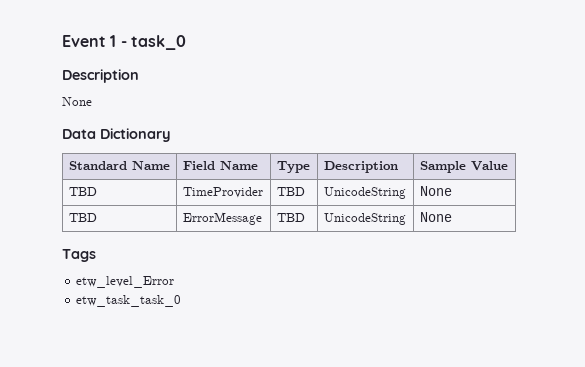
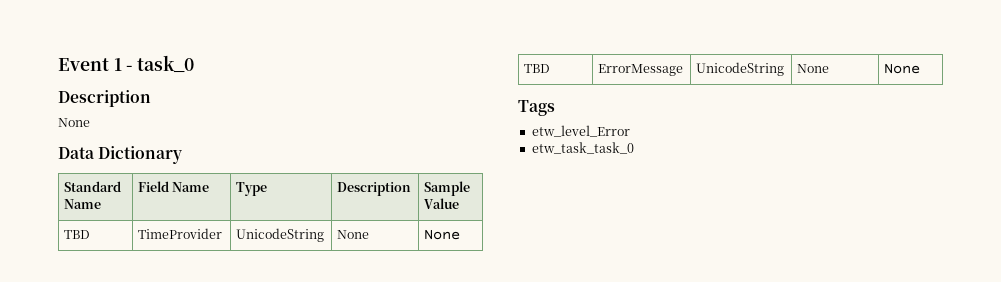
- TBD | TimeProvider | TBD | UnicodeString | None
+ TBD | TimeProvider | UnicodeString | None | None
- TBD | ErrorMessage | TBD | UnicodeString | None
+ TBD | ErrorMessage | UnicodeString | None | None

